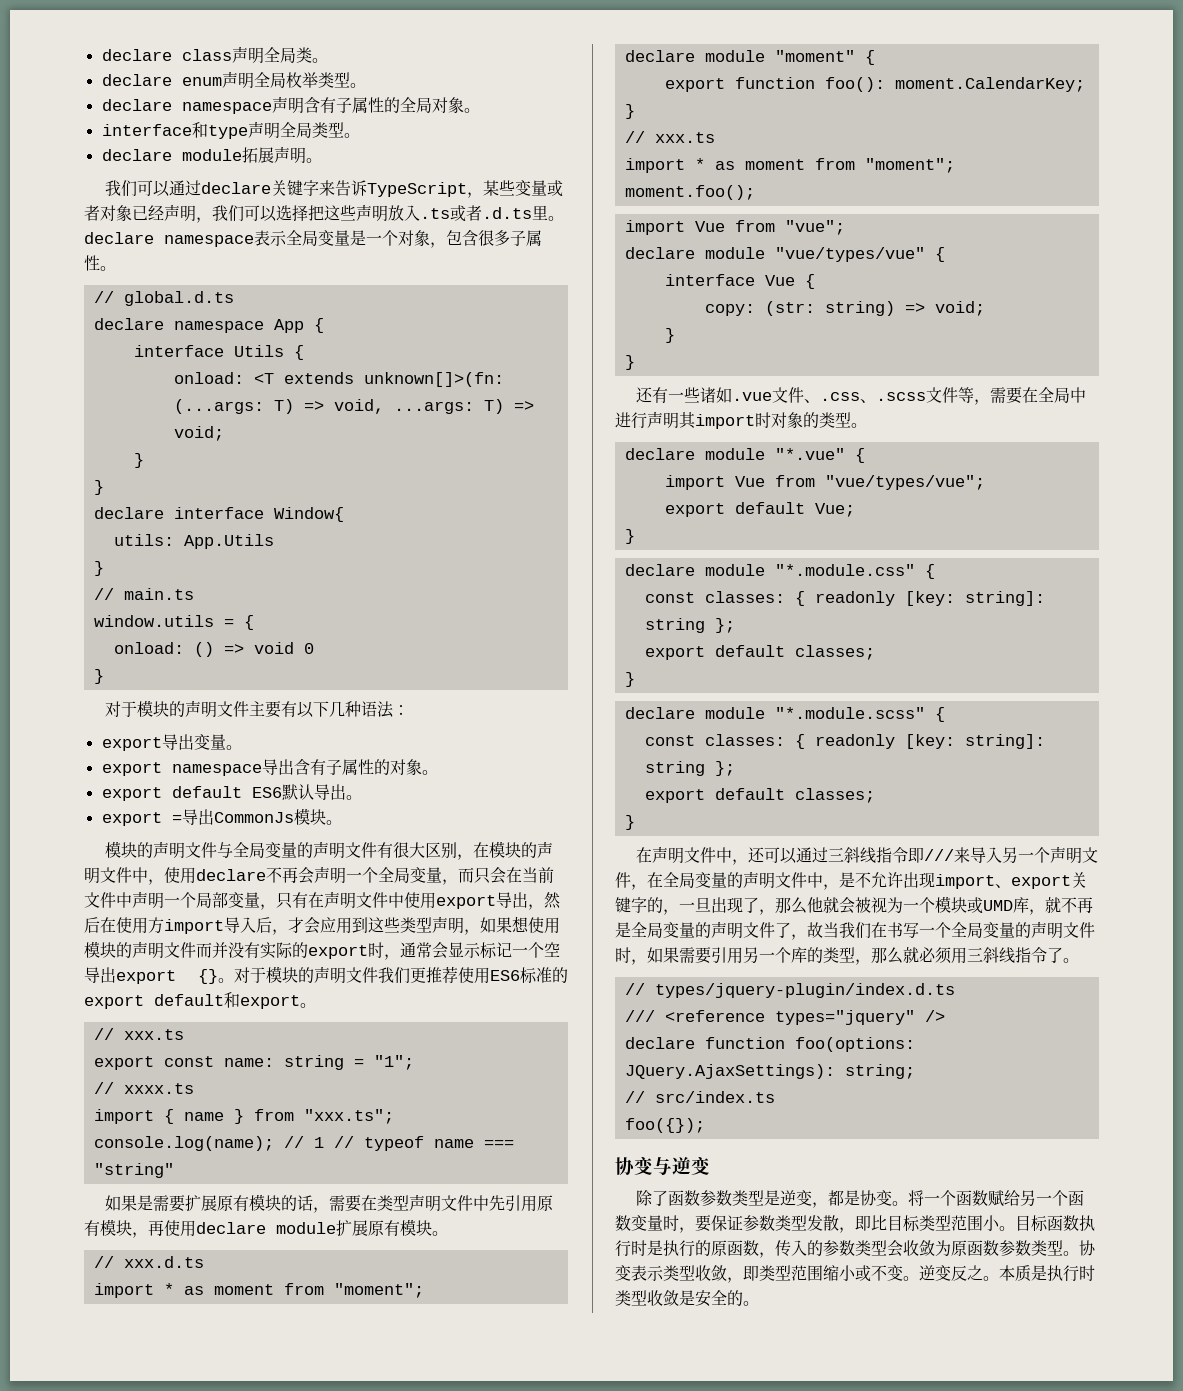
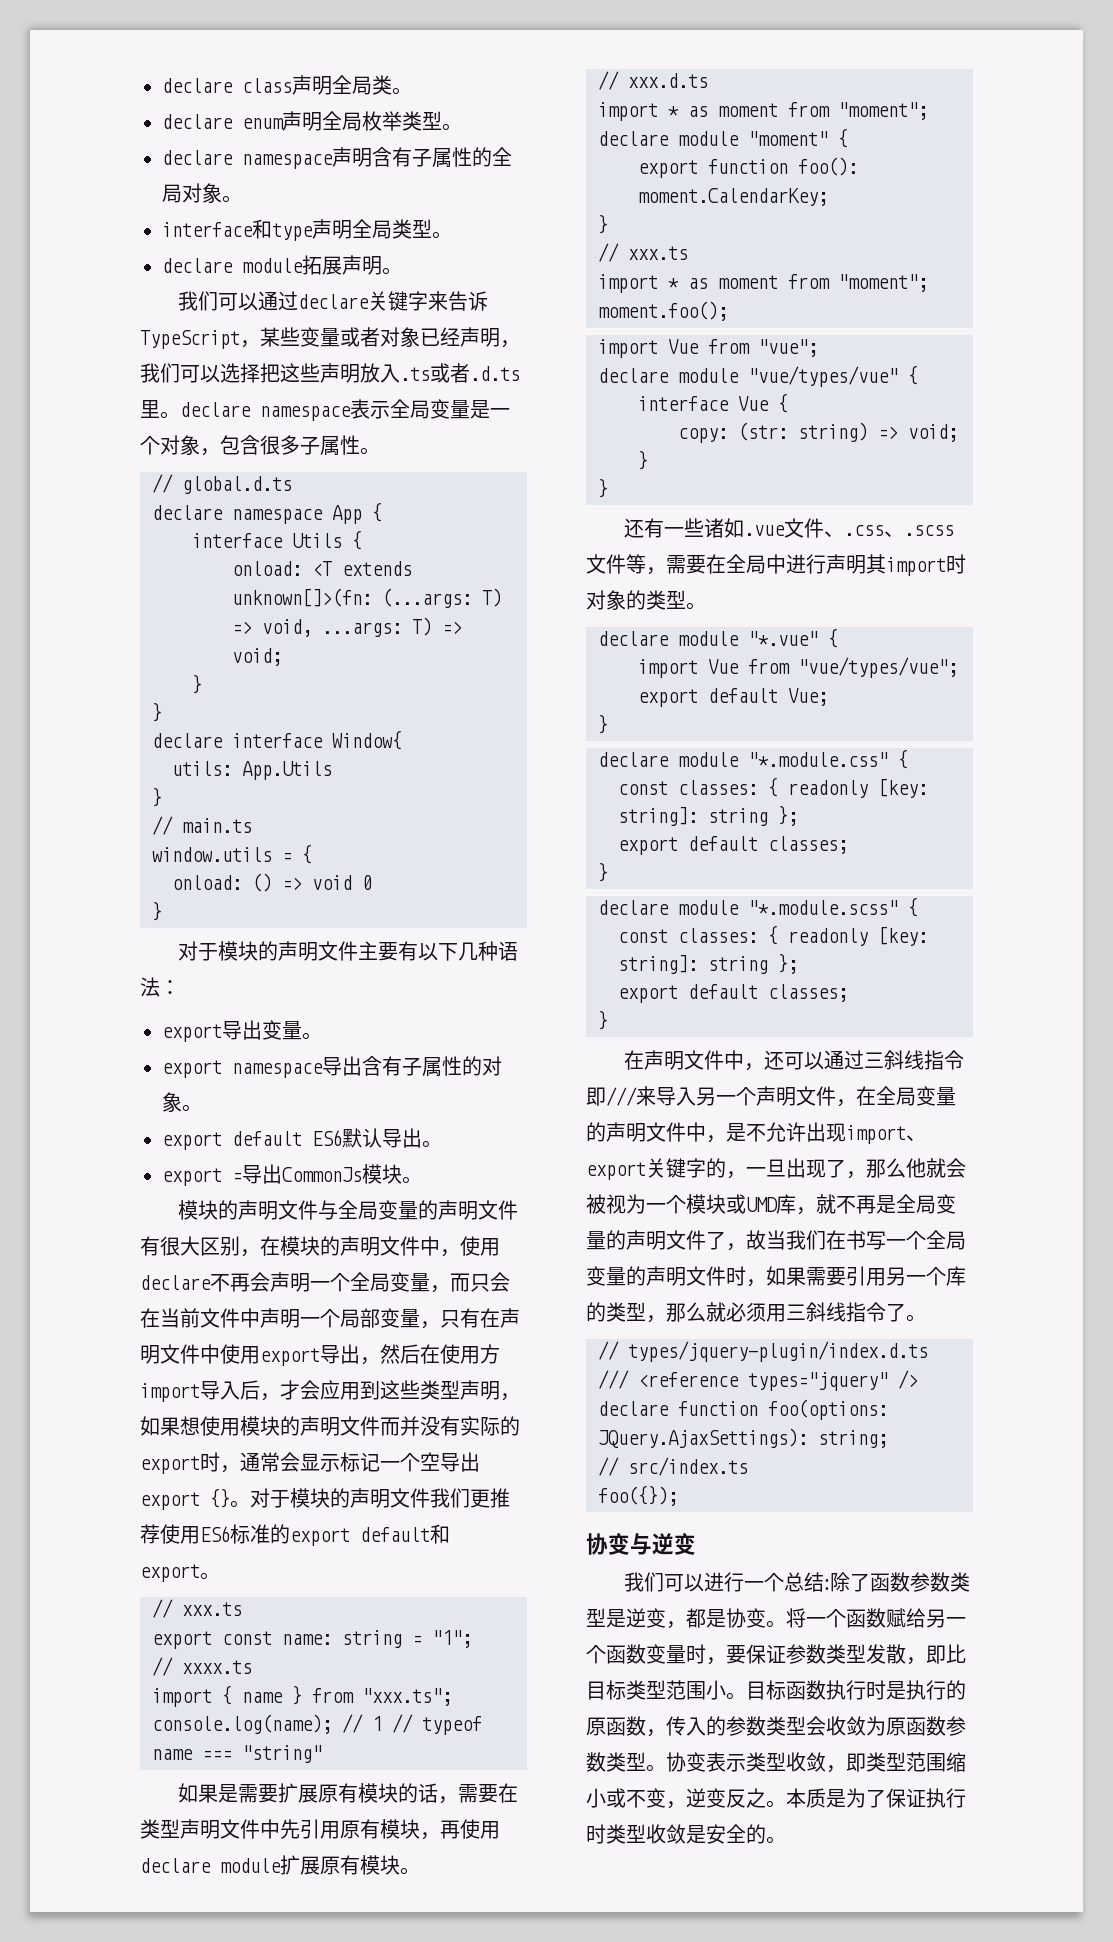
- 除了函数参数类型是逆变，都是协变。
+ 我们可以进行一个总结:除了函数参数类型是逆变，都是协变。
- 协变表示类型收敛，即类型范围缩小或不变。逆变反之。
+ 协变表示类型收敛，即类型范围缩小或不变，逆变反之。
- 本质是执行时类型收敛是安全的。
+ 本质是为了保证执行时类型收敛是安全的。

